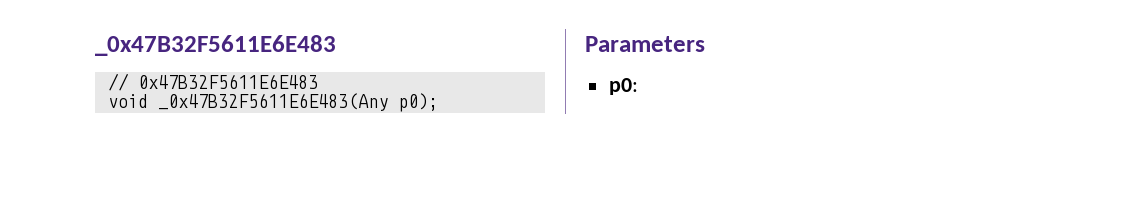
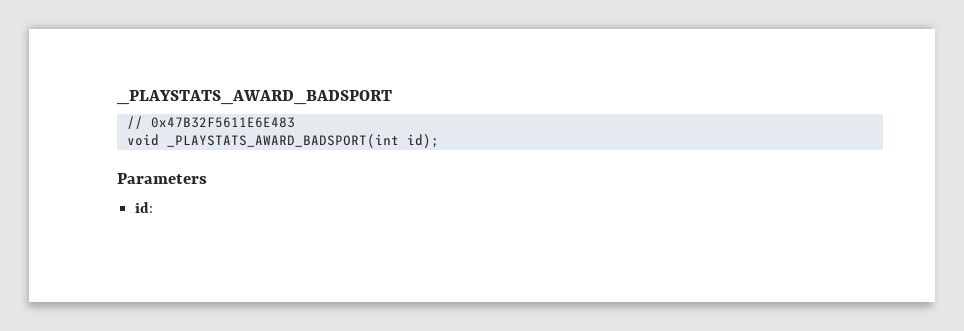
- _0x47B32F5611E6E483
+ _PLAYSTATS_AWARD_BADSPORT
- void _0x47B32F5611E6E483(Any p0);
+ void _PLAYSTATS_AWARD_BADSPORT(int id);
- p0:
+ id:

